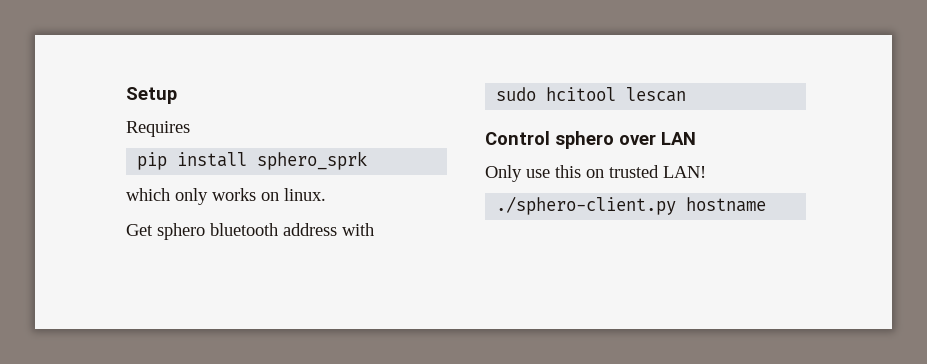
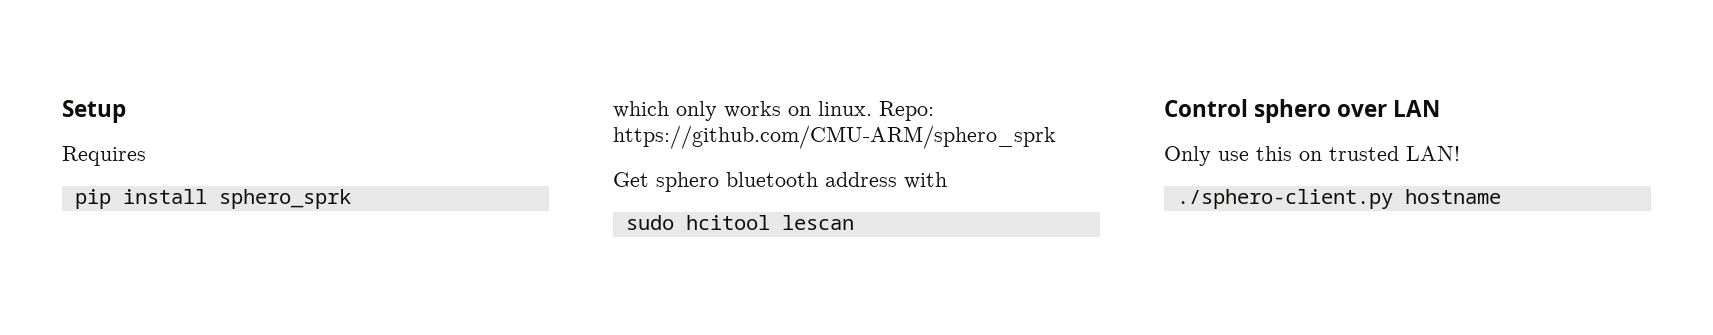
+ Repo: https://github.com/CMU-ARM/sphero_sprk

